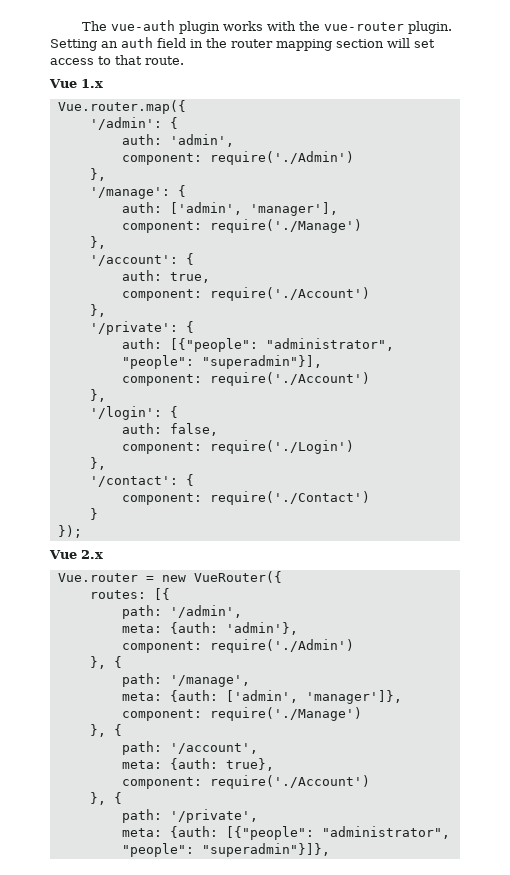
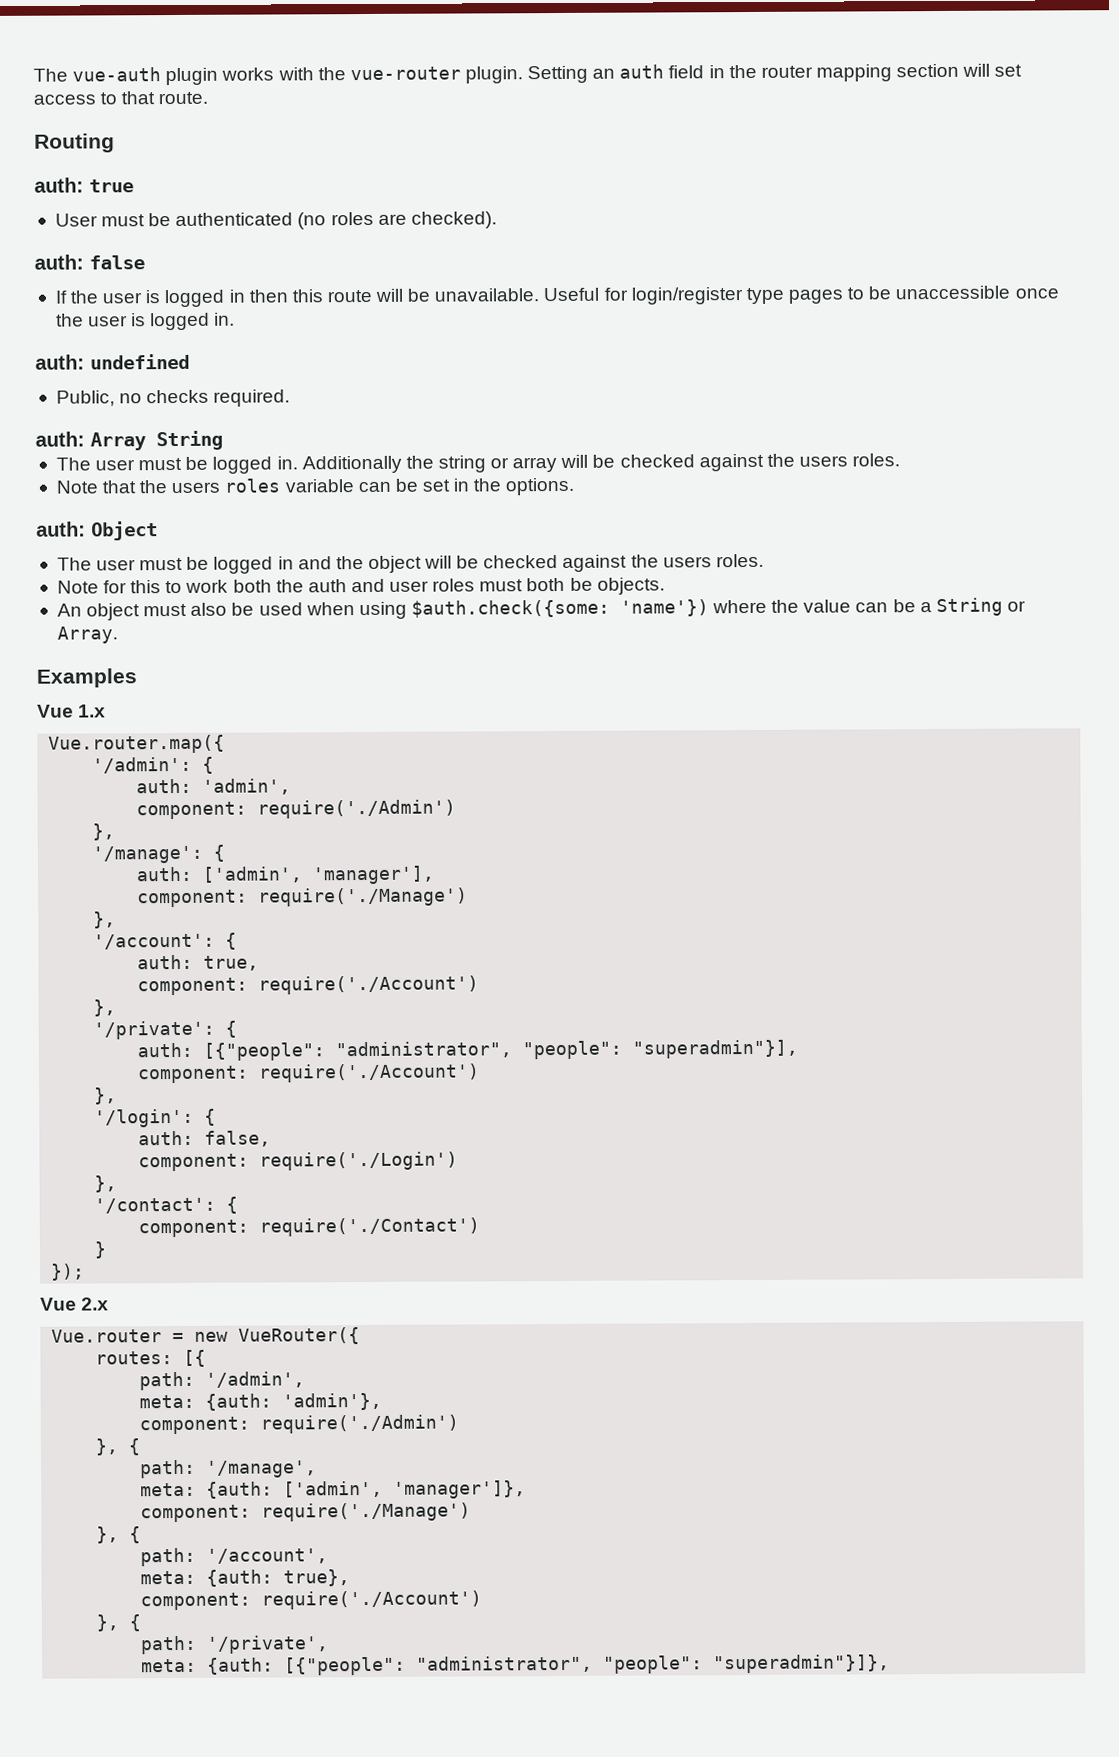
+ Routing
+ auth: true
+ User must be authenticated (no roles are checked).
+ auth: false
+ If the user is logged in then this route will be unavailable. Useful for login/register type pages to be unaccessible once the user is logged in.
+ auth: undefined
+ Public, no checks required.
+ auth: Array String
+ The user must be logged in. Additionally the string or array will be checked against the users roles.
+ Note that the users roles variable can be set in the options.
+ auth: Object
+ The user must be logged in and the object will be checked against the users roles.
+ Note for this to work both the auth and user roles must both be objects.
+ An object must also be used when using $auth.check({some: 'name'}) where the value can be a String or Array.
+ Examples

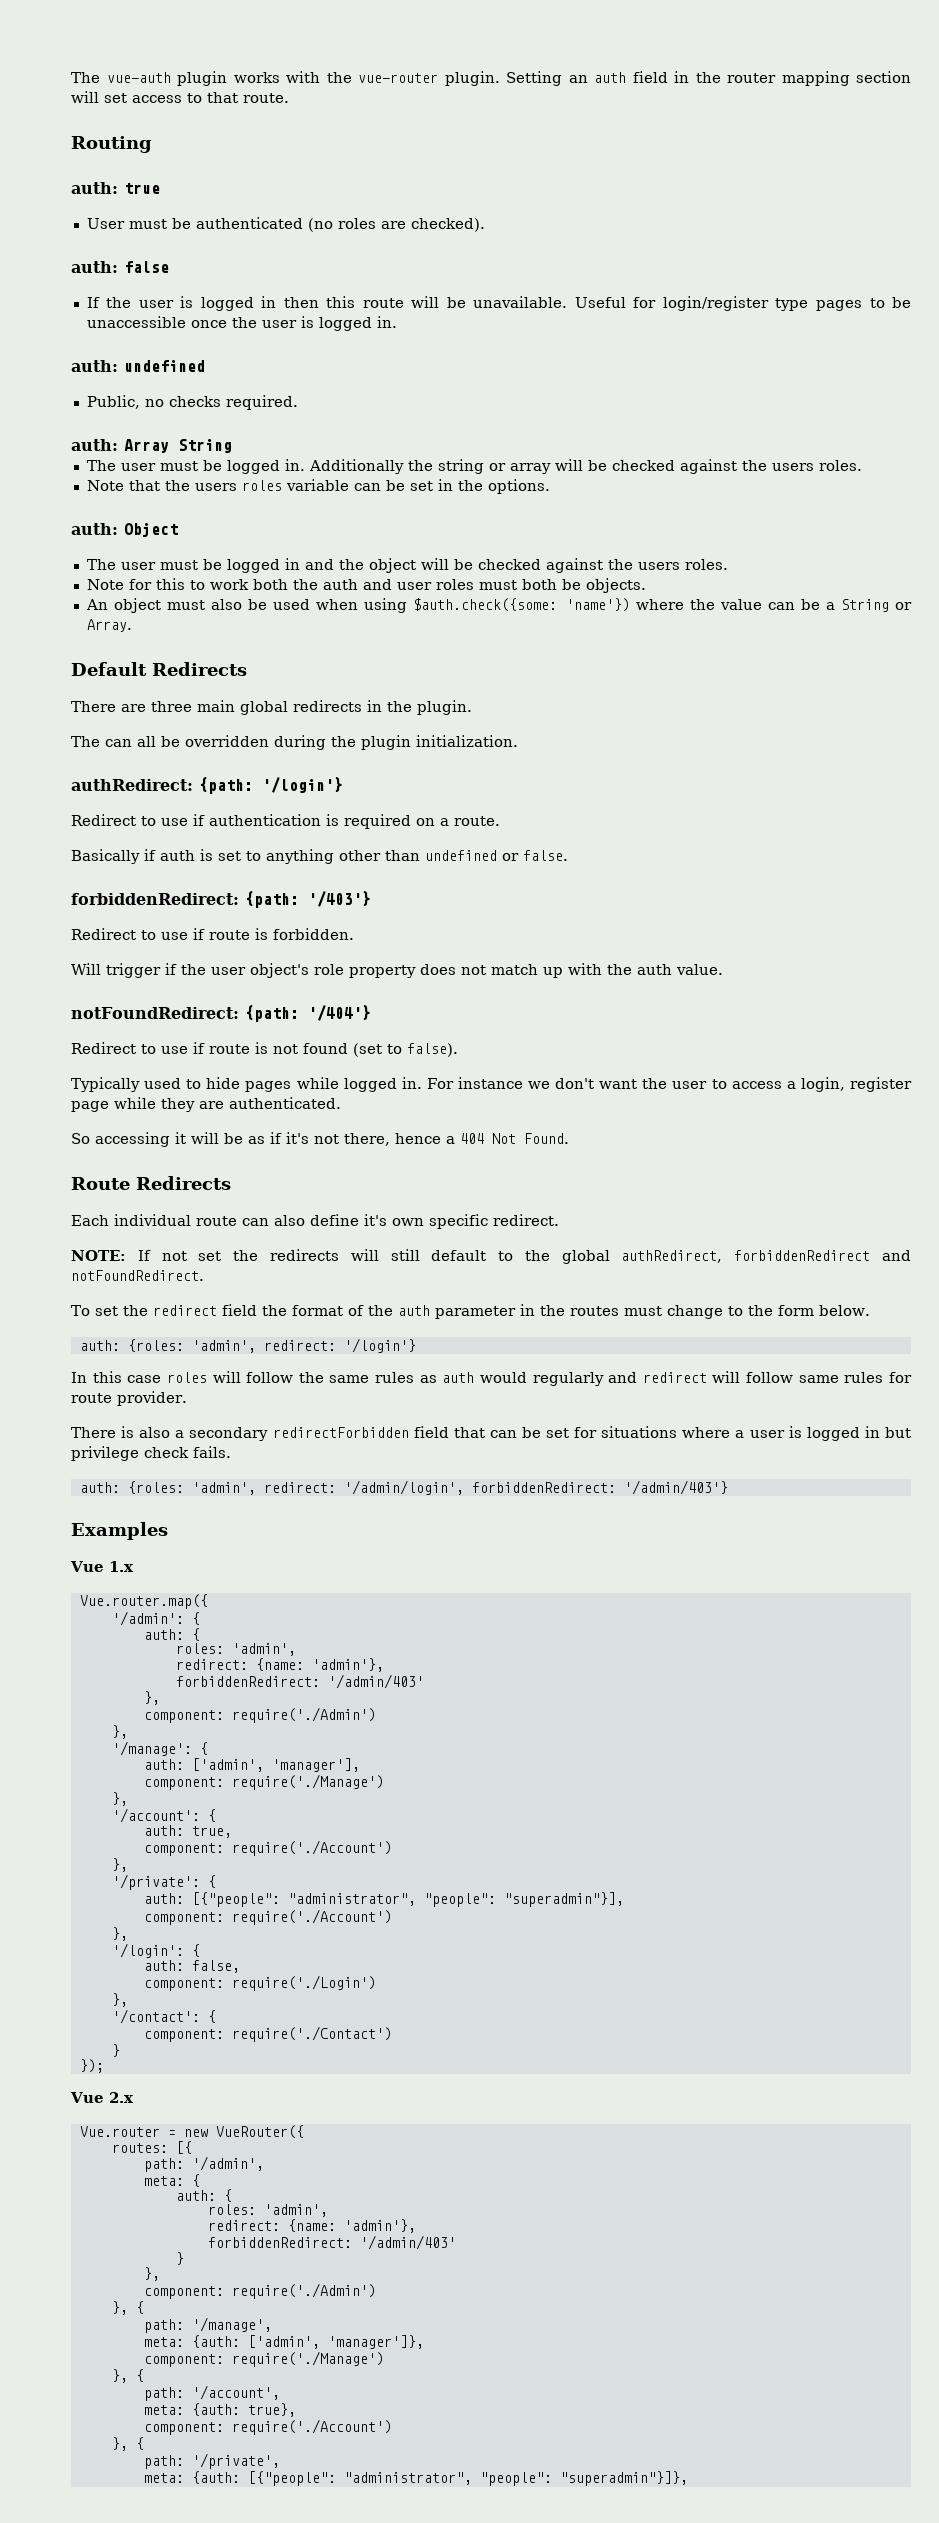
+ Default Redirects
+ There are three main global redirects in the plugin.
+ The can all be overridden during the plugin initialization.
+ authRedirect: {path: '/login'}
+ Redirect to use if authentication is required on a route.
+ Basically if auth is set to anything other than undefined or false.
+ forbiddenRedirect: {path: '/403'}
+ Redirect to use if route is forbidden.
+ Will trigger if the user object's role property does not match up with the auth value.
+ notFoundRedirect: {path: '/404'}
+ Redirect to use if route is not found (set to false).
+ Typically used to hide pages while logged in. For instance we don't want the user to access a login, register page while they are authenticated.
+ So accessing it will be as if it's not there, hence a 404 Not Found.
+ Route Redirects
+ Each individual route can also define it's own specific redirect.
+ NOTE: If not set the redirects will still default to the global authRedirect, forbiddenRedirect and notFoundRedirect.
+ To set the redirect field the format of the auth parameter in the routes must change to the form below.
+ auth: {roles: 'admin', redirect: '/login'}
+ In this case roles will follow the same rules as auth would regularly and redirect will follow same rules for route provider.
+ There is also a secondary redirectForbidden field that can be set for situations where a user is logged in but privilege check fails.
+ auth: {roles: 'admin', redirect: '/admin/login', forbiddenRedirect: '/admin/403'}
  '/admin': {
- auth: 'admin',
+ auth: {
+ roles: 'admin',
+ redirect: {name: 'admin'},
+ forbiddenRedirect: '/admin/403'
+ },
- meta: {auth: 'admin'},
+ meta: {
+ auth: {
+ roles: 'admin',
+ redirect: {name: 'admin'},
+ forbiddenRedirect: '/admin/403'
+ }
+ },

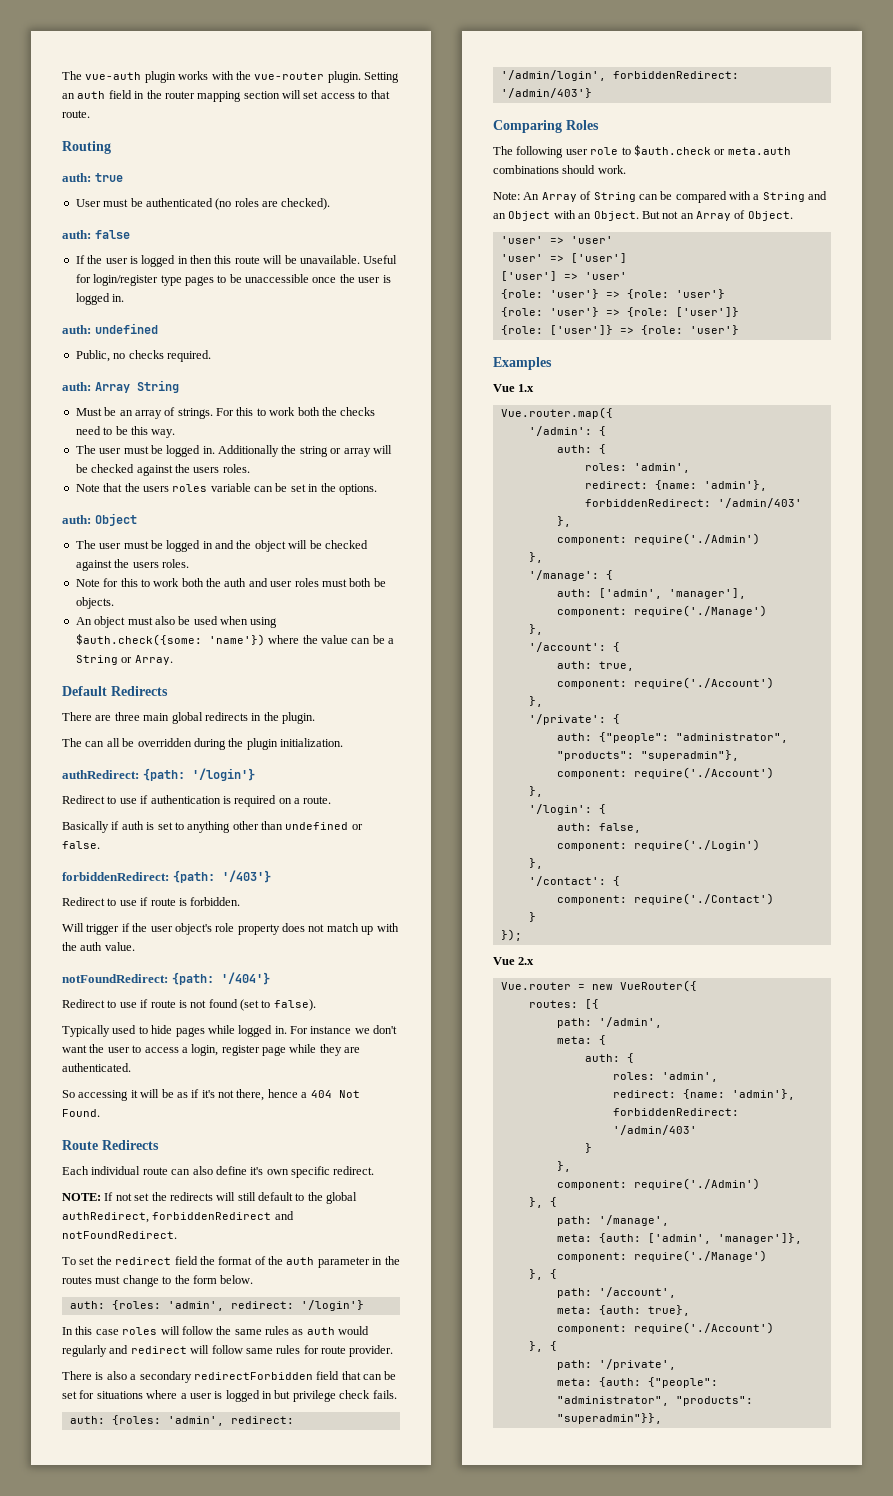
+ Must be an array of strings. For this to work both the checks need to be this way.
+ Comparing Roles
+ The following user role to $auth.check or meta.auth combinations should work.
+ Note: An Array of String can be compared with a String and an Object with an Object. But not an Array of Object.
+ 'user' => 'user'
+ 'user' => ['user']
+ ['user'] => 'user'
+ {role: 'user'} => {role: 'user'}
+ {role: 'user'} => {role: ['user']}
+ {role: ['user']} => {role: 'user'}
- auth: [{"people": "administrator", "people": "superadmin"}],
+ auth: {"people": "administrator", "products": "superadmin"},
- meta: {auth: [{"people": "administrator", "people": "superadmin"}]},
+ meta: {auth: {"people": "administrator", "products": "superadmin"}},

